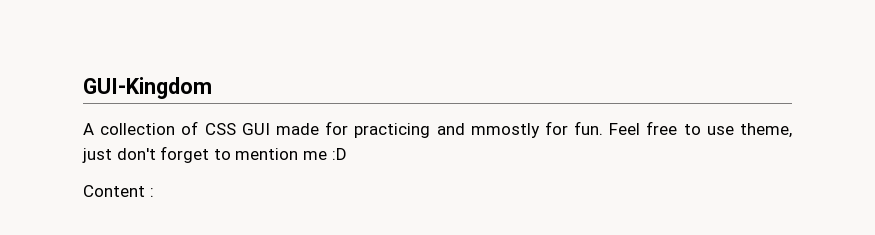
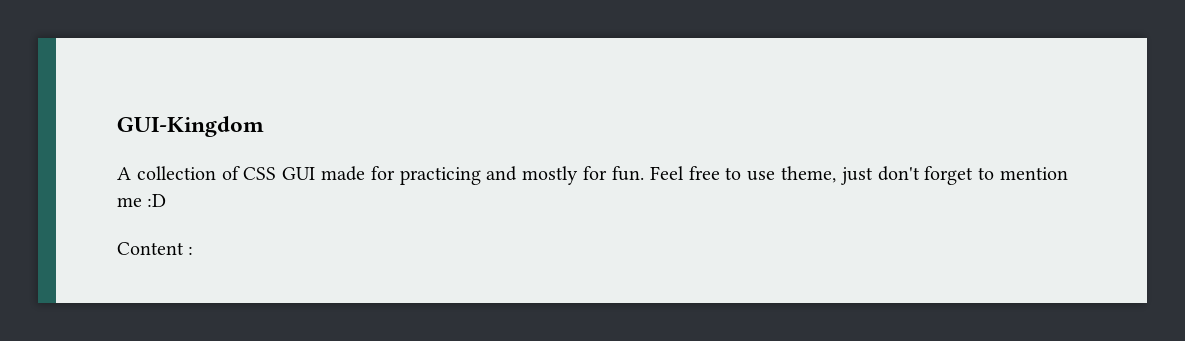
- A collection of CSS GUI made for practicing and mmostly for fun.
+ A collection of CSS GUI made for practicing and mostly for fun.

